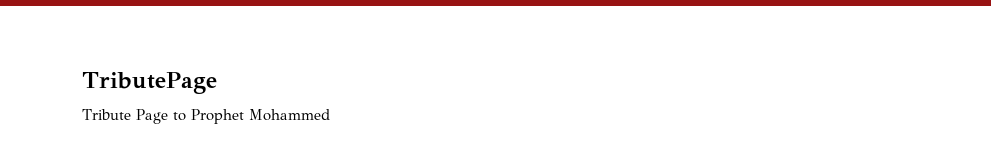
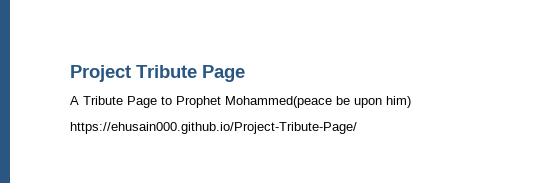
- TributePage
- Tribute Page to Prophet Mohammed
+ Project Tribute Page
+ A Tribute Page to Prophet Mohammed(peace be upon him)
+ https://ehusain000.github.io/Project-Tribute-Page/

